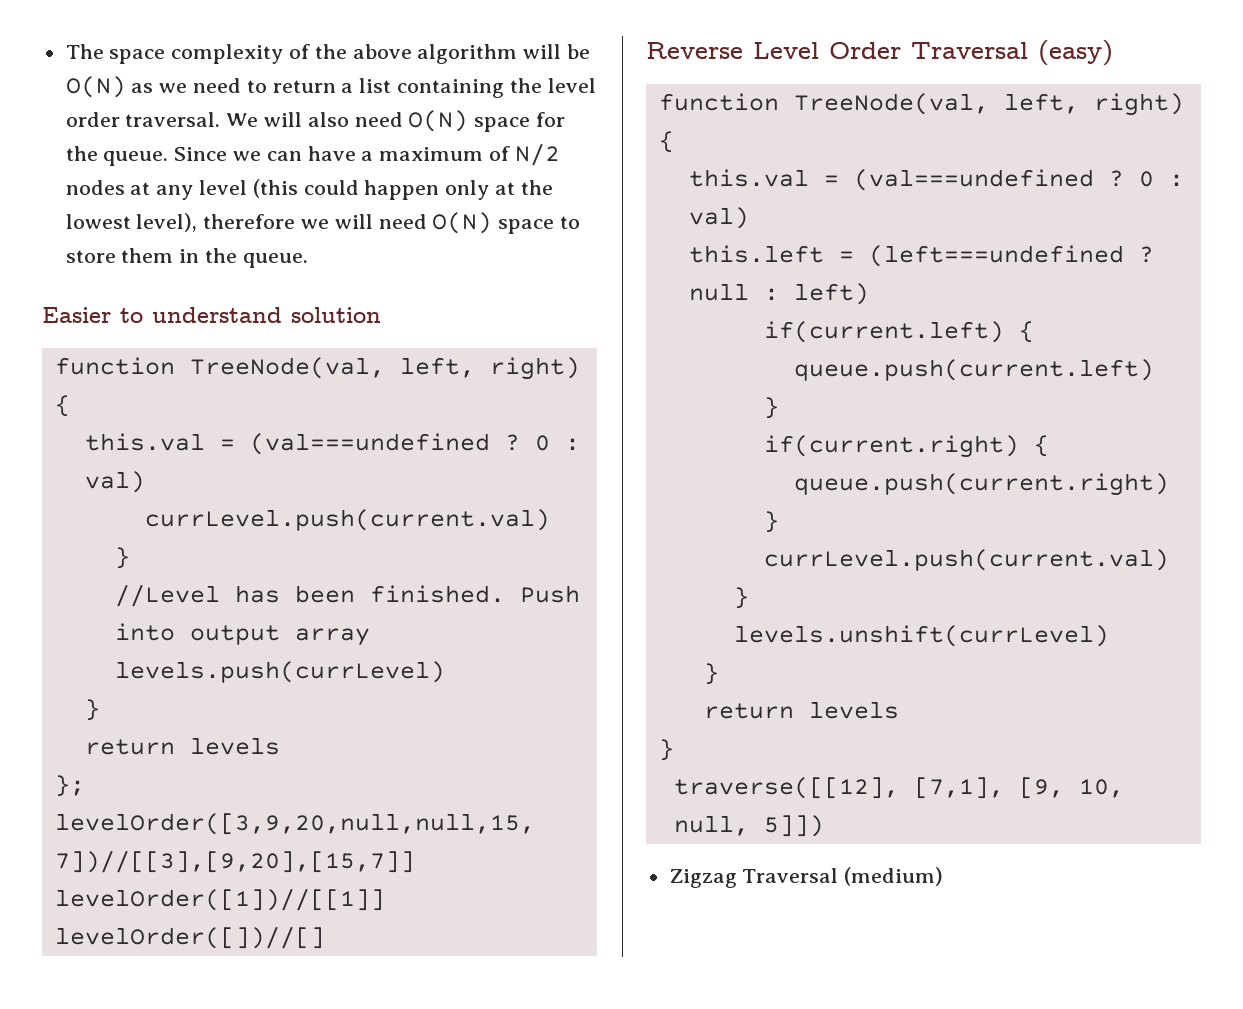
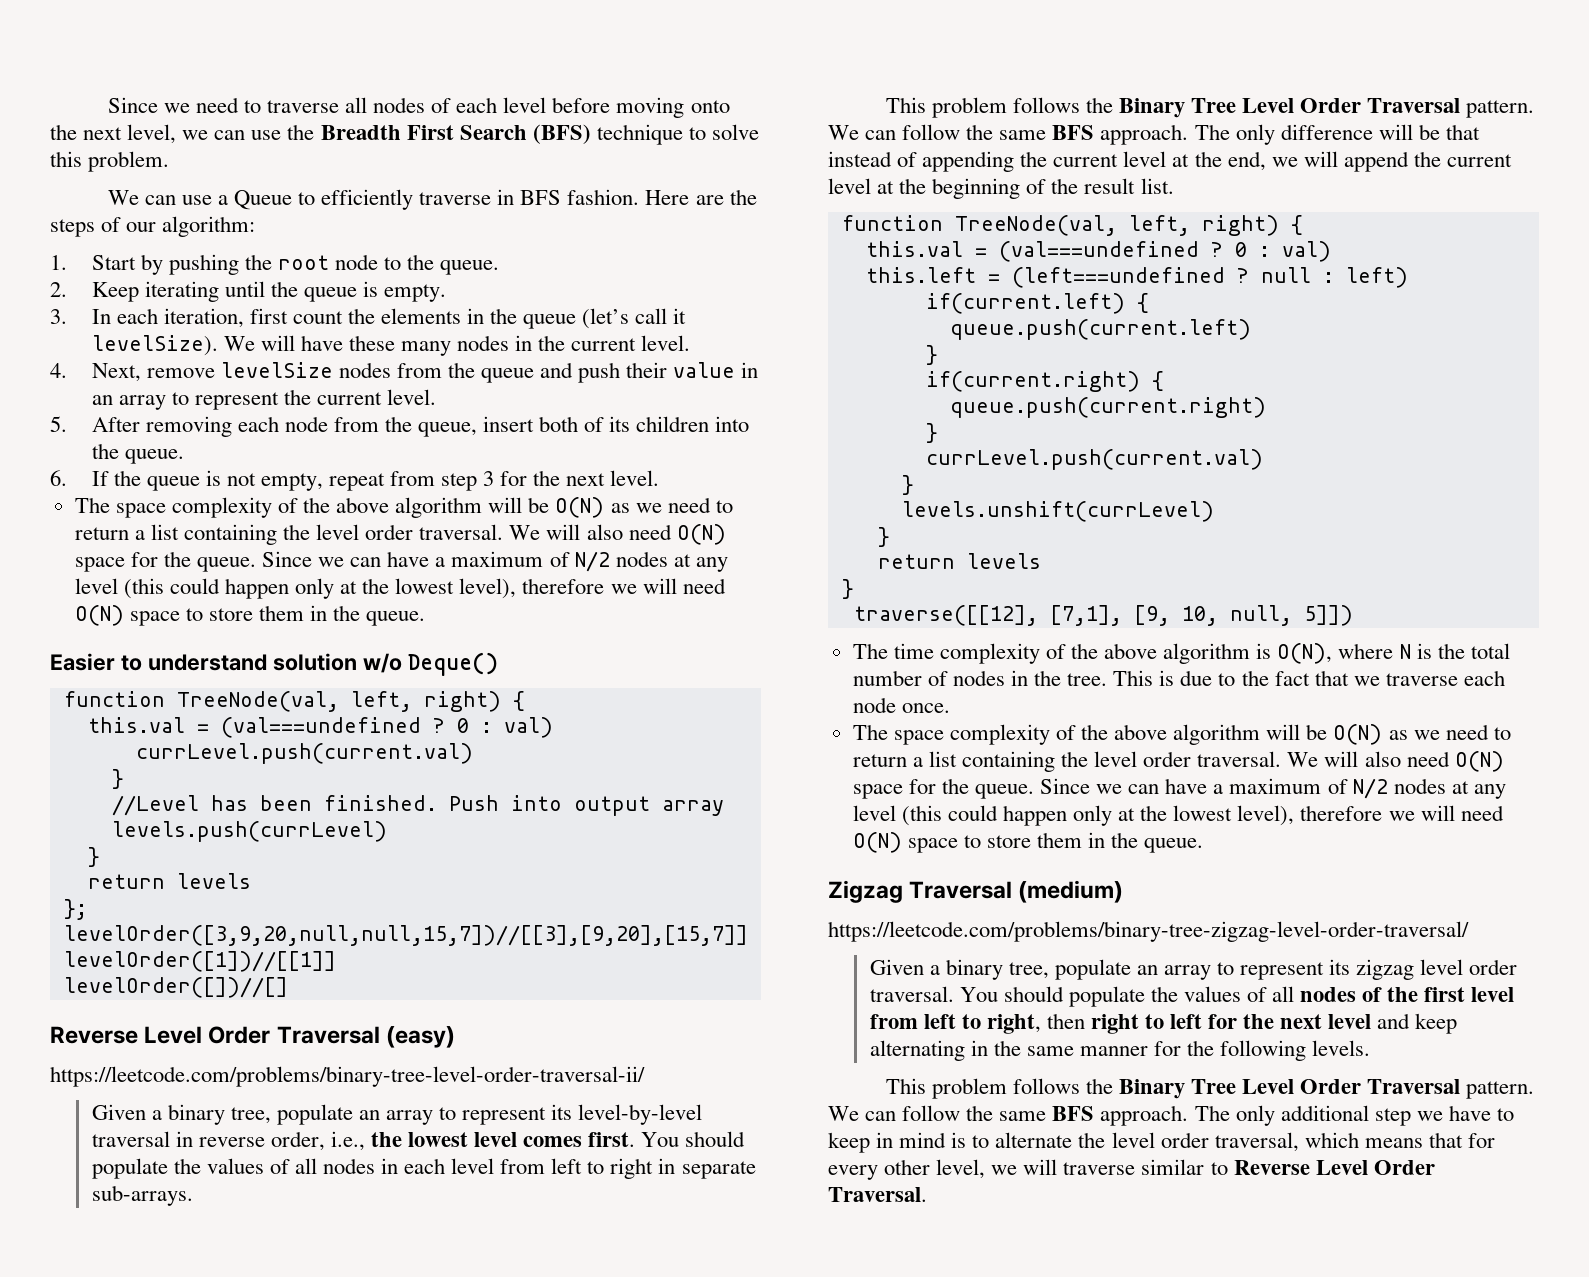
+ Since we need to traverse all nodes of each level before moving onto the next level, we can use the Breadth First Search (BFS) technique to solve this problem.
+ We can use a Queue to efficiently traverse in BFS fashion. Here are the steps of our algorithm:
+ 1. Start by pushing the root node to the queue.
+ 2. Keep iterating until the queue is empty.
+ 3. In each iteration, first count the elements in the queue (let’s call it levelSize). We will have these many nodes in the current level.
+ 4. Next, remove levelSize nodes from the queue and push their value in an array to represent the current level.
+ 5. After removing each node from the queue, insert both of its children into the queue.
+ 6. If the queue is not empty, repeat from step 3 for the next level.
- Easier to understand solution
+ Easier to understand solution w/o Deque()
+ https://leetcode.com/problems/binary-tree-level-order-traversal-ii/
+ Given a binary tree, populate an array to represent its level-by-level traversal in reverse order, i.e., the lowest level comes first. You should populate the values of all nodes in each level from left to right in separate sub-arrays.
+ This problem follows the Binary Tree Level Order Traversal pattern. We can follow the same BFS approach. The only difference will be that instead of appending the current level at the end, we will append the current level at the beginning of the result list.
+ The time complexity of the above algorithm is O(N), where N is the total number of nodes in the tree. This is due to the fact that we traverse each node once.
+ The space complexity of the above algorithm will be O(N) as we need to return a list containing the level order traversal. We will also need O(N) space for the queue. Since we can have a maximum of N/2 nodes at any level (this could happen only at the lowest level), therefore we will need O(N) space to store them in the queue.
  Zigzag Traversal (medium)
+ https://leetcode.com/problems/binary-tree-zigzag-level-order-traversal/
+ Given a binary tree, populate an array to represent its zigzag level order traversal. You should populate the values of all nodes of the first level from left to right, then right to left for the next level and keep alternating in the same manner for the following levels.
+ This problem follows the Binary Tree Level Order Traversal pattern. We can follow the same BFS approach. The only additional step we have to keep in mind is to alternate the level order traversal, which means that for every other level, we will traverse similar to Reverse Level Order Traversal.

